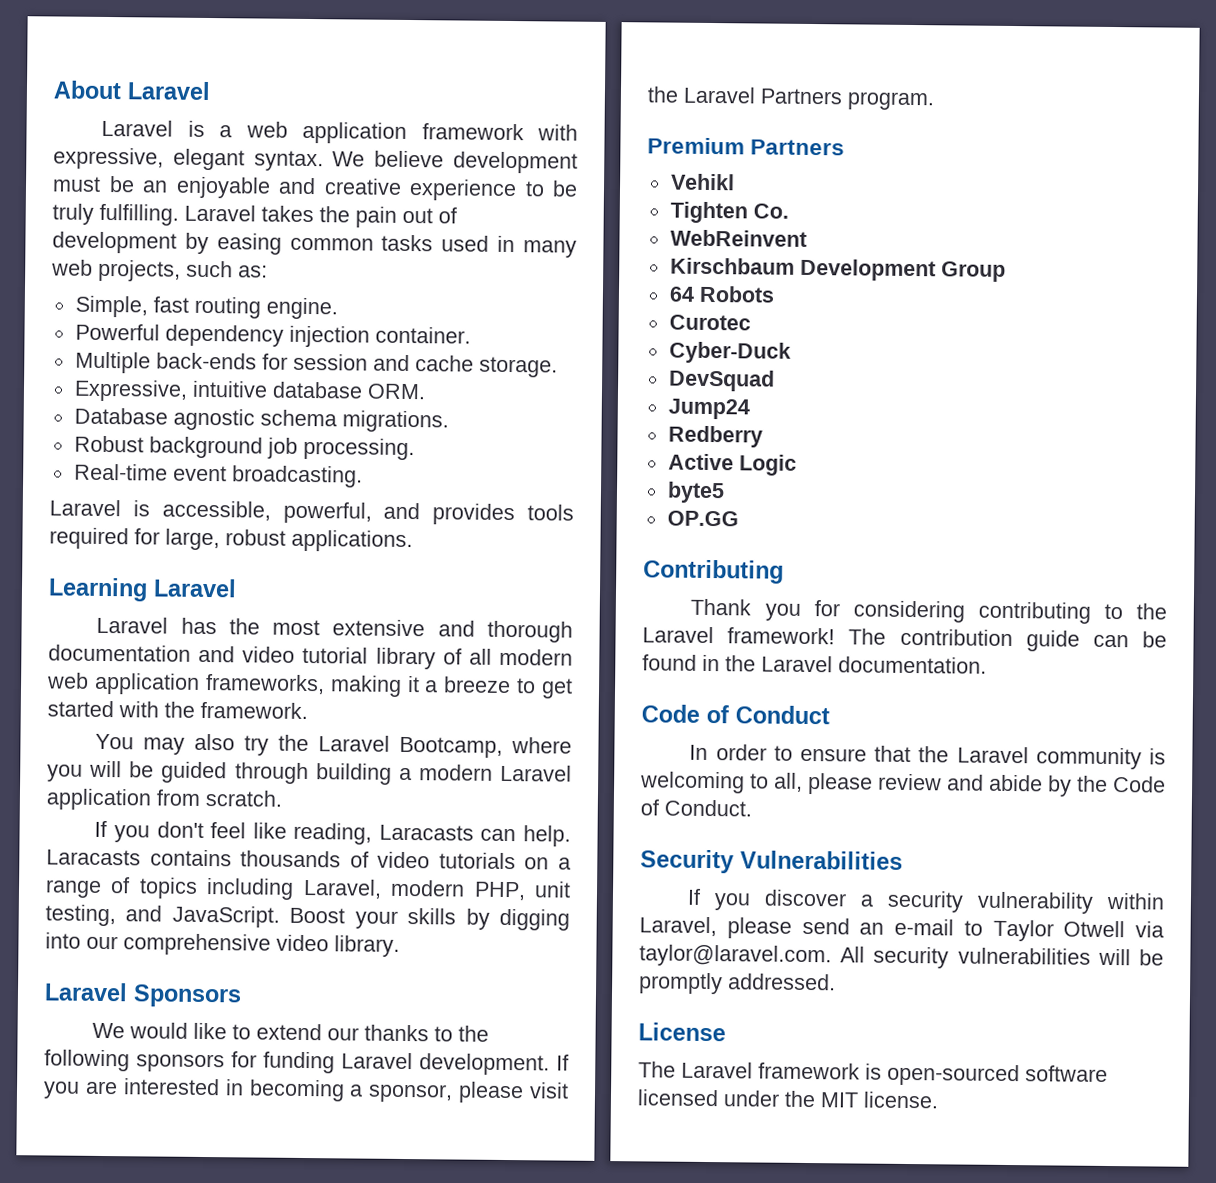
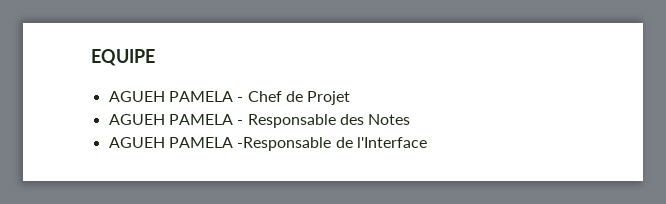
- About Laravel
- Laravel is a web application framework with expressive, elegant syntax. We believe development must be an enjoyable and creative experience to be truly fulfilling. Laravel takes the pain out of development by easing common tasks used in many web projects, such as:
- Simple, fast routing engine.
- Powerful dependency injection container.
- Multiple back-ends for session and cache storage.
- Expressive, intuitive database ORM.
- Database agnostic schema migrations.
- Robust background job processing.
- Real-time event broadcasting.
- Laravel is accessible, powerful, and provides tools required for large, robust applications.
- Learning Laravel
- Laravel has the most extensive and thorough documentation and video tutorial library of all modern web application frameworks, making it a breeze to get started with the framework.
- You may also try the Laravel Bootcamp, where you will be guided through building a modern Laravel application from scratch.
- If you don't feel like reading, Laracasts can help. Laracasts contains thousands of video tutorials on a range of topics including Laravel, modern PHP, unit testing, and JavaScript. Boost your skills by digging into our comprehensive video library.
- Laravel Sponsors
- We would like to extend our thanks to the following sponsors for funding Laravel development. If you are interested in becoming a sponsor, please visit the Laravel Partners program.
- Premium Partners
- Vehikl
- Tighten Co.
- WebReinvent
- Kirschbaum Development Group
- 64 Robots
- Curotec
- Cyber-Duck
- DevSquad
- Jump24
- Redberry
- Active Logic
- byte5
- OP.GG
- Contributing
- Thank you for considering contributing to the Laravel framework! The contribution guide can be found in the Laravel documentation.
- Code of Conduct
- In order to ensure that the Laravel community is welcoming to all, please review and abide by the Code of Conduct.
- Security Vulnerabilities
- If you discover a security vulnerability within Laravel, please send an e-mail to Taylor Otwell via taylor@laravel.com. All security vulnerabilities will be promptly addressed.
- License
- The Laravel framework is open-sourced software licensed under the MIT license.
+ EQUIPE
+ AGUEH PAMELA - Chef de Projet
+ AGUEH PAMELA - Responsable des Notes
+ AGUEH PAMELA -Responsable de l'Interface

